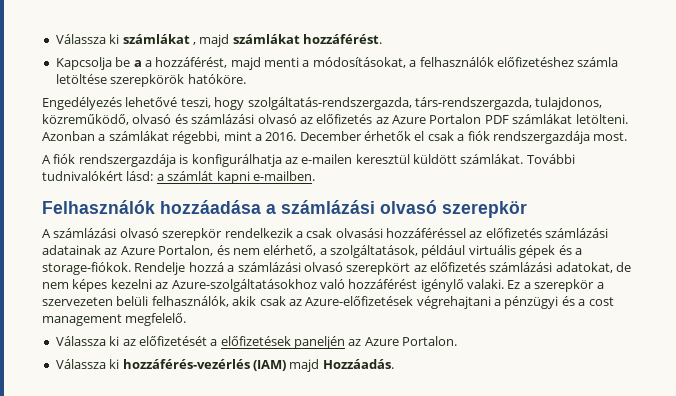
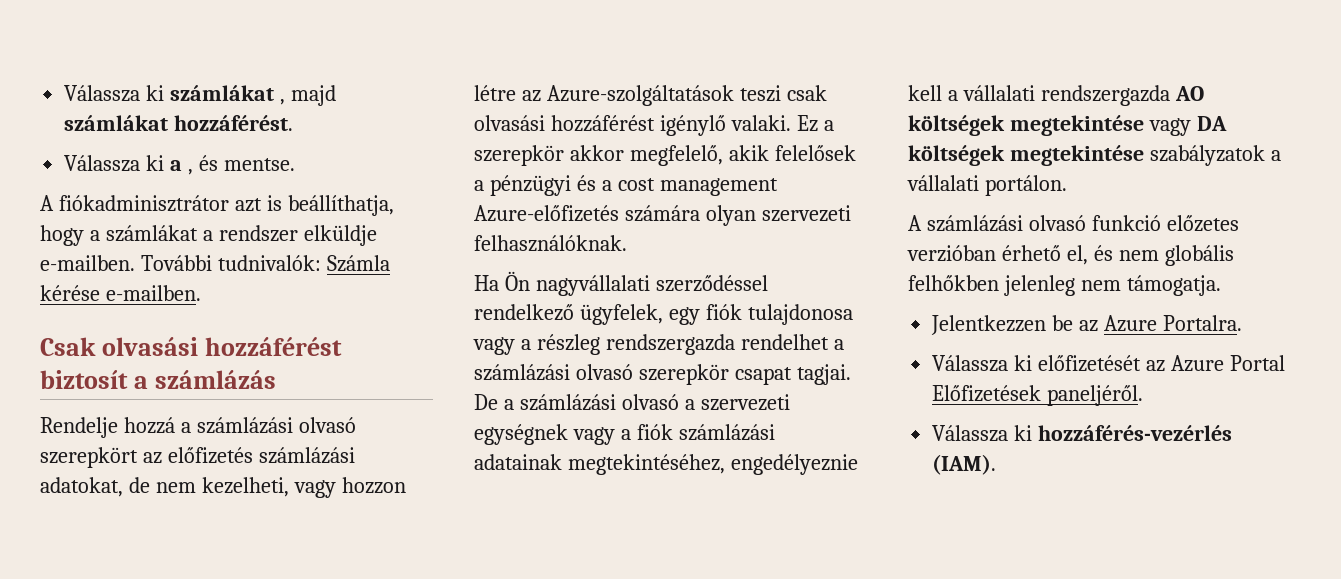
- Kapcsolja be a a hozzáférést, majd menti a módosításokat, a felhasználók előfizetéshez számla letöltése szerepkörök hatóköre.
- Engedélyezés lehetővé teszi, hogy szolgáltatás-rendszergazda, társ-rendszergazda, tulajdonos, közreműködő, olvasó és számlázási olvasó az előfizetés az Azure Portalon PDF számlákat letölteni. Azonban a számlákat régebbi, mint a 2016. December érhetők el csak a fiók rendszergazdája most.
- A fiók rendszergazdája is konfigurálhatja az e-mailen keresztül küldött számlákat. További tudnivalókért lásd: a számlát kapni e-mailben.
- Felhasználók hozzáadása a számlázási olvasó szerepkör
- A számlázási olvasó szerepkör rendelkezik a csak olvasási hozzáféréssel az előfizetés számlázási adatainak az Azure Portalon, és nem elérhető, a szolgáltatások, például virtuális gépek és a storage-fiókok. Rendelje hozzá a számlázási olvasó szerepkört az előfizetés számlázási adatokat, de nem képes kezelni az Azure-szolgáltatásokhoz való hozzáférést igénylő valaki.
+ Válassza ki a , és mentse.
+ A fiókadminisztrátor azt is beállíthatja, hogy a számlákat a rendszer elküldje e-mailben. További tudnivalók: Számla kérése e-mailben.
+ Csak olvasási hozzáférést biztosít a számlázás
+ Rendelje hozzá a számlázási olvasó szerepkört az előfizetés számlázási adatokat, de nem kezelheti, vagy hozzon létre az Azure-szolgáltatások teszi csak olvasási hozzáférést igénylő valaki.
- Ez a szerepkör a szervezeten belüli felhasználók, akik csak az Azure-előfizetések végrehajtani a pénzügyi és a cost management megfelelő.
- Válassza ki az előfizetését a előfizetések paneljén az Azure Portalon.
+ Ez a szerepkör akkor megfelelő, akik felelősek a pénzügyi és a cost management Azure-előfizetés számára olyan szervezeti felhasználóknak.
+ Ha Ön nagyvállalati szerződéssel rendelkező ügyfelek, egy fiók tulajdonosa vagy a részleg rendszergazda rendelhet a számlázási olvasó szerepkör csapat tagjai. De a számlázási olvasó a szervezeti egységnek vagy a fiók számlázási adatainak megtekintéséhez, engedélyeznie kell a vállalati rendszergazda AO költségek megtekintése vagy DA költségek megtekintése szabályzatok a vállalati portálon.
+ A számlázási olvasó funkció előzetes verzióban érhető el, és nem globális felhőkben jelenleg nem támogatja.
+ Jelentkezzen be az Azure Portalra.
+ Válassza ki előfizetését az Azure Portal Előfizetések paneljéről.
- Válassza ki hozzáférés-vezérlés (IAM) majd Hozzáadás.
+ Válassza ki hozzáférés-vezérlés (IAM).

